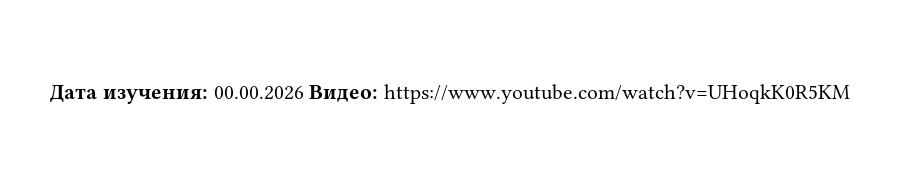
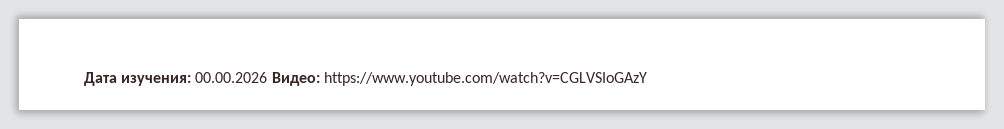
- Дата изучения: 00.00.2026 Видео: https://www.youtube.com/watch?v=UHoqkK0R5KM
+ Дата изучения: 00.00.2026 Видео: https://www.youtube.com/watch?v=CGLVSIoGAzY

